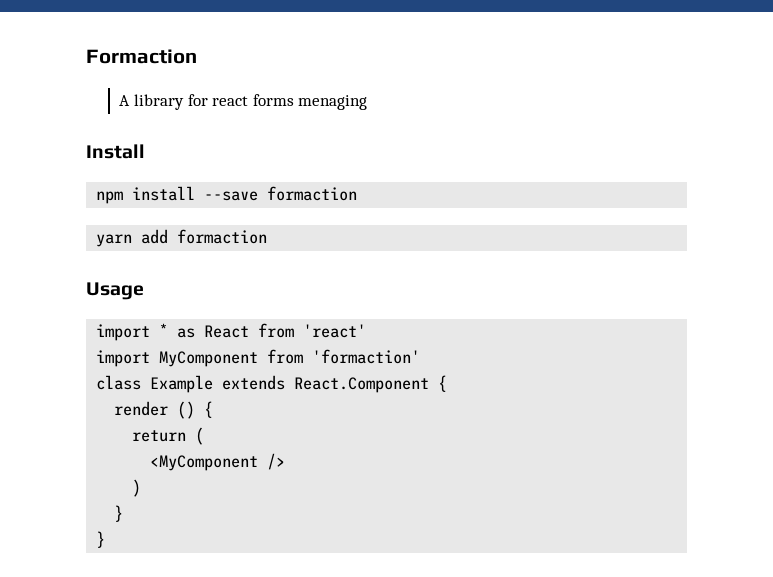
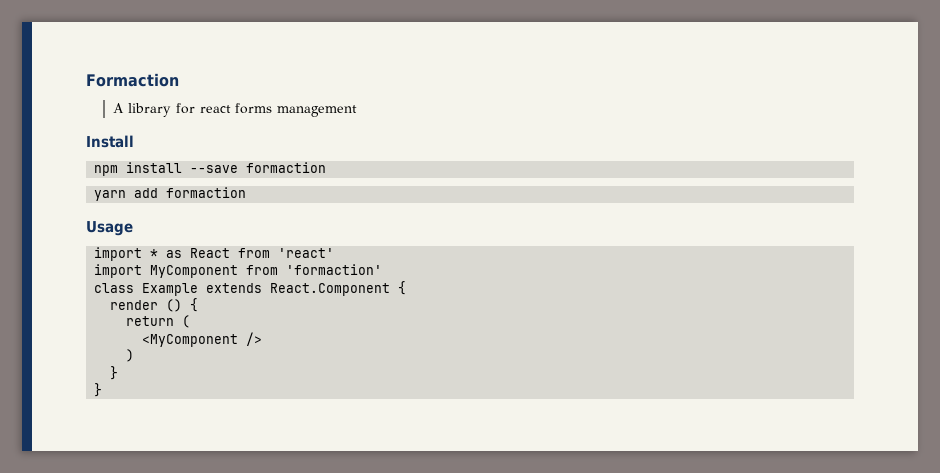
- A library for react forms menaging
+ A library for react forms management

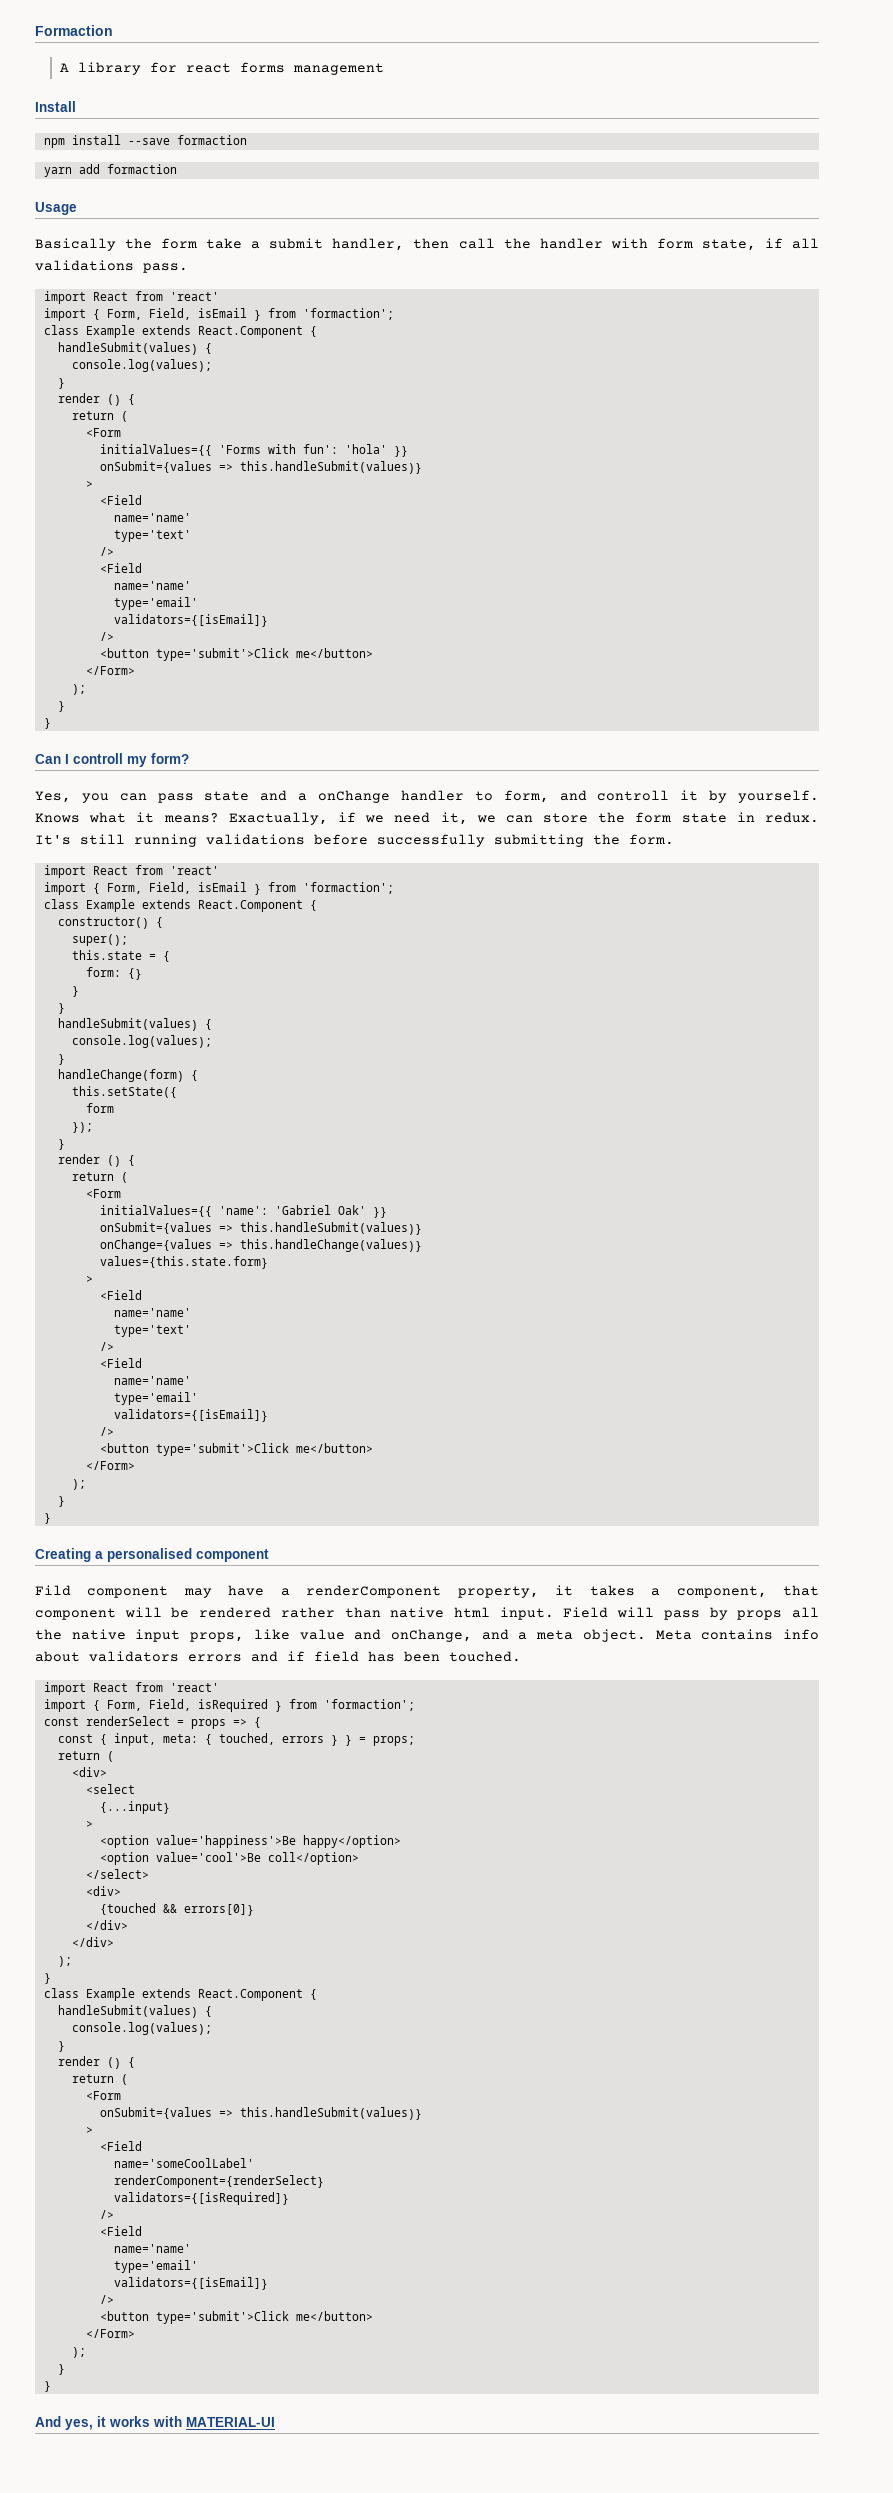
- import * as React from 'react'
- import MyComponent from 'formaction'
+ Basically the form take a submit handler, then call the handler with form state, if all validations pass.
+ import React from 'react'
+ import { Form, Field, isEmail } from 'formaction';
  class Example extends React.Component {
+ handleSubmit(values) {
+ console.log(values);
+ }
  render () {
  return (
- <MyComponent />
- )
+ <Form
+ initialValues={{ 'Forms with fun': 'hola' }}
+ onSubmit={values => this.handleSubmit(values)}
+ >
+ <Field
+ name='name'
+ type='text'
+ />
+ <Field
+ name='name'
+ type='email'
+ validators={[isEmail]}
+ />
+ <button type='submit'>Click me</button>
+ </Form>
+ );
  }
  }
+ Can I controll my form?
+ Yes, you can pass state and a onChange handler to form, and controll it by yourself. Knows what it means? Exactually, if we need it, we can store the form state in redux. It's still running validations before successfully submitting the form.
+ import React from 'react'
+ import { Form, Field, isEmail } from 'formaction';
+ class Example extends React.Component {
+ constructor() {
+ super();
+ this.state = {
+ form: {}
+ }
+ }
+ handleSubmit(values) {
+ console.log(values);
+ }
+ handleChange(form) {
+ this.setState({
+ form
+ });
+ }
+ render () {
+ return (
+ <Form
+ initialValues={{ 'name': 'Gabriel Oak' }}
+ onSubmit={values => this.handleSubmit(values)}
+ onChange={values => this.handleChange(values)}
+ values={this.state.form}
+ >
+ <Field
+ name='name'
+ type='text'
+ />
+ <Field
+ name='name'
+ type='email'
+ validators={[isEmail]}
+ />
+ <button type='submit'>Click me</button>
+ </Form>
+ );
+ }
+ }
+ Creating a personalised component
+ Fild component may have a renderComponent property, it takes a component, that component will be rendered rather than native html input. Field will pass by props all the native input props, like value and onChange, and a meta object. Meta contains info about validators errors and if field has been touched.
+ import React from 'react'
+ import { Form, Field, isRequired } from 'formaction';
+ const renderSelect = props => {
+ const { input, meta: { touched, errors } } = props;
+ return (
+ <div>
+ <select
+ {...input}
+ >
+ <option value='happiness'>Be happy</option>
+ <option value='cool'>Be coll</option>
+ </select>
+ <div>
+ {touched && errors[0]}
+ </div>
+ </div>
+ );
+ }
+ class Example extends React.Component {
+ handleSubmit(values) {
+ console.log(values);
+ }
+ render () {
+ return (
+ <Form
+ onSubmit={values => this.handleSubmit(values)}
+ >
+ <Field
+ name='someCoolLabel'
+ renderComponent={renderSelect}
+ validators={[isRequired]}
+ />
+ <Field
+ name='name'
+ type='email'
+ validators={[isEmail]}
+ />
+ <button type='submit'>Click me</button>
+ </Form>
+ );
+ }
+ }
+ And yes, it works with MATERIAL-UI

